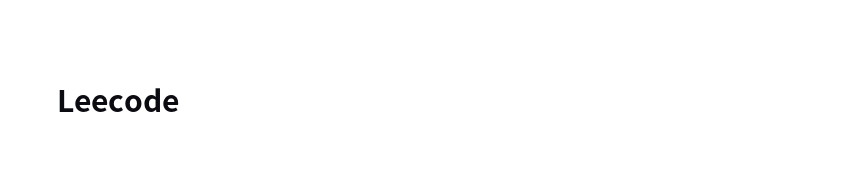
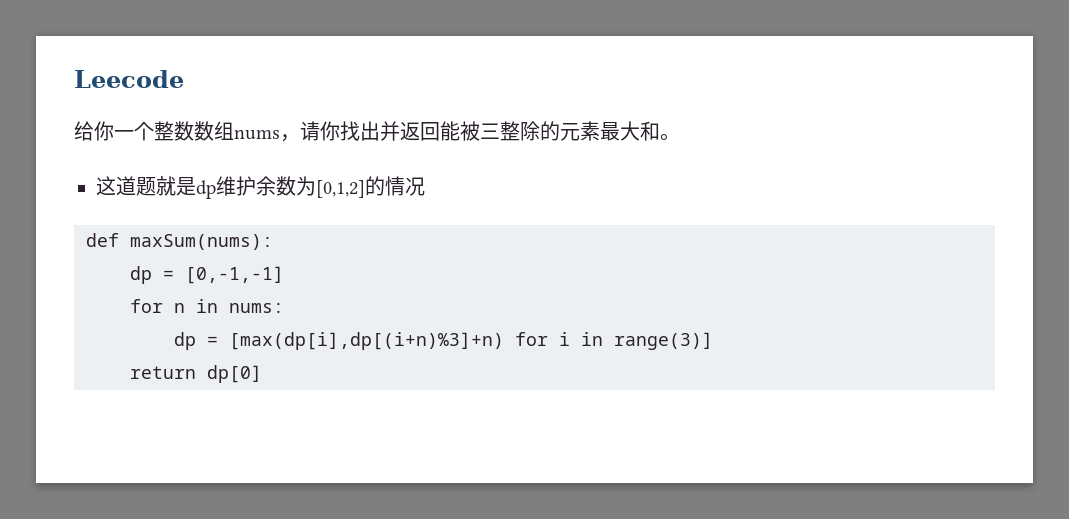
+ 给你一个整数数组nums，请你找出并返回能被三整除的元素最大和。
+ 这道题就是dp维护余数为[0,1,2]的情况
+ def maxSum(nums):
+ dp = [0,-1,-1]
+ for n in nums:
+ dp = [max(dp[i],dp[(i+n)%3]+n) for i in range(3)]
+ return dp[0]

